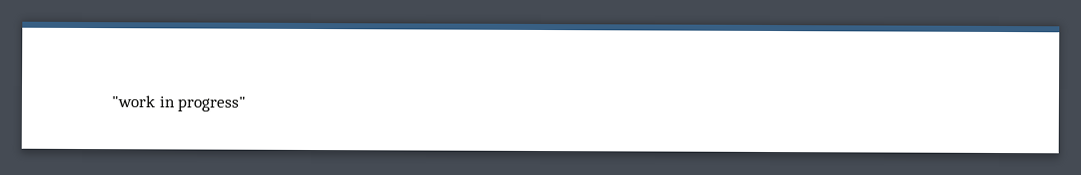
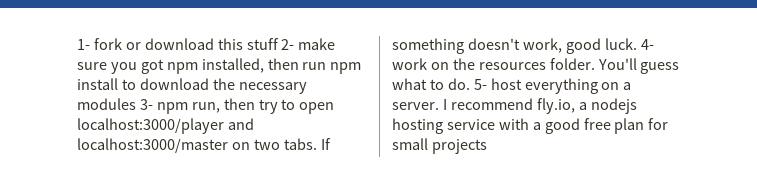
- "work in progress"
+ 1- fork or download this stuff 2- make sure you got npm installed, then run npm install to download the necessary modules 3- npm run, then try to open localhost:3000/player and localhost:3000/master on two tabs. If something doesn't work, good luck. 4- work on the resources folder. You'll guess what to do. 5- host everything on a server. I recommend fly.io, a nodejs hosting service with a good free plan for small projects

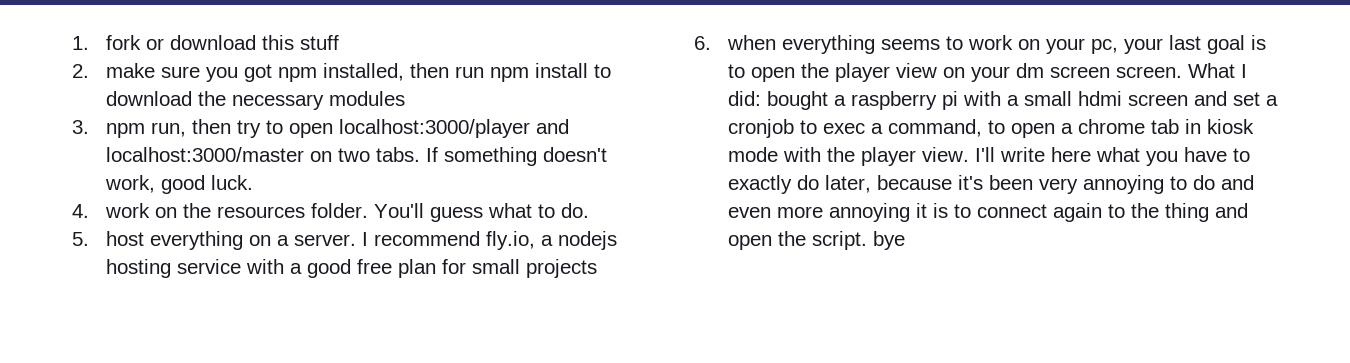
- 1- fork or download this stuff 2- make sure you got npm installed, then run npm install to download the necessary modules 3- npm run, then try to open localhost:3000/player and localhost:3000/master on two tabs.
+ 1. fork or download this stuff
+ 2. make sure you got npm installed, then run npm install to download the necessary modules
+ 3. npm run, then try to open localhost:3000/player and localhost:3000/master on two tabs.
- If something doesn't work, good luck. 4- work on the resources folder.
+ If something doesn't work, good luck.
+ 4. work on the resources folder.
- You'll guess what to do. 5- host everything on a server.
+ You'll guess what to do.
+ 5. host everything on a server.
+ 6. when everything seems to work on your pc, your last goal is to open the player view on your dm screen screen. What I did: bought a raspberry pi with a small hdmi screen and set a cronjob to exec a command, to open a chrome tab in kiosk mode with the player view. I'll write here what you have to exactly do later, because it's been very annoying to do and even more annoying it is to connect again to the thing and open the script. bye

